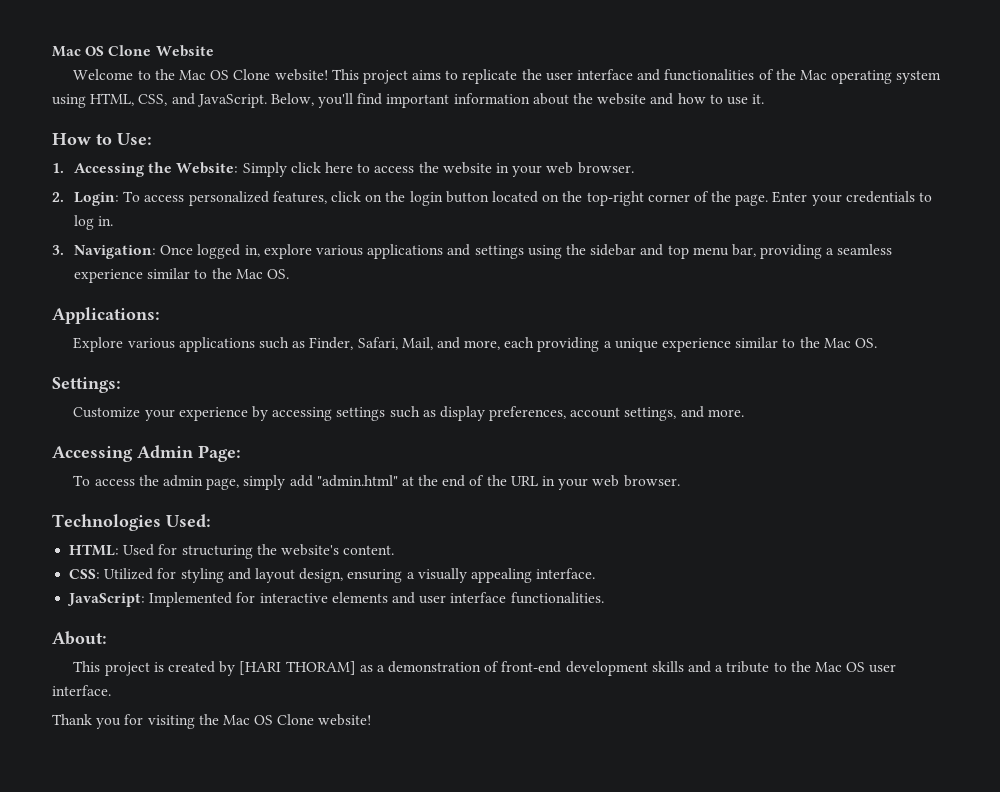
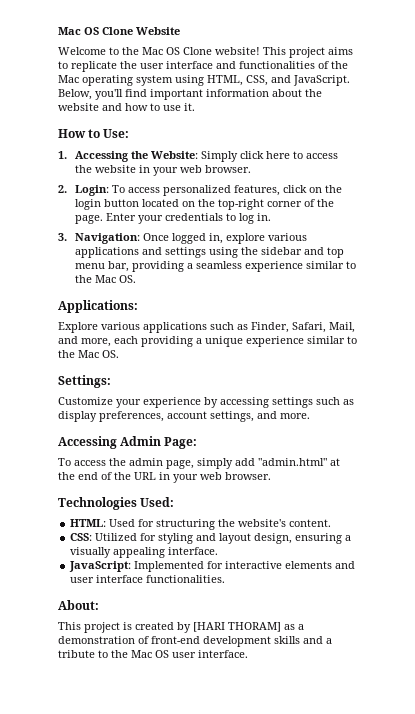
- Thank you for visiting the Mac OS Clone website!

